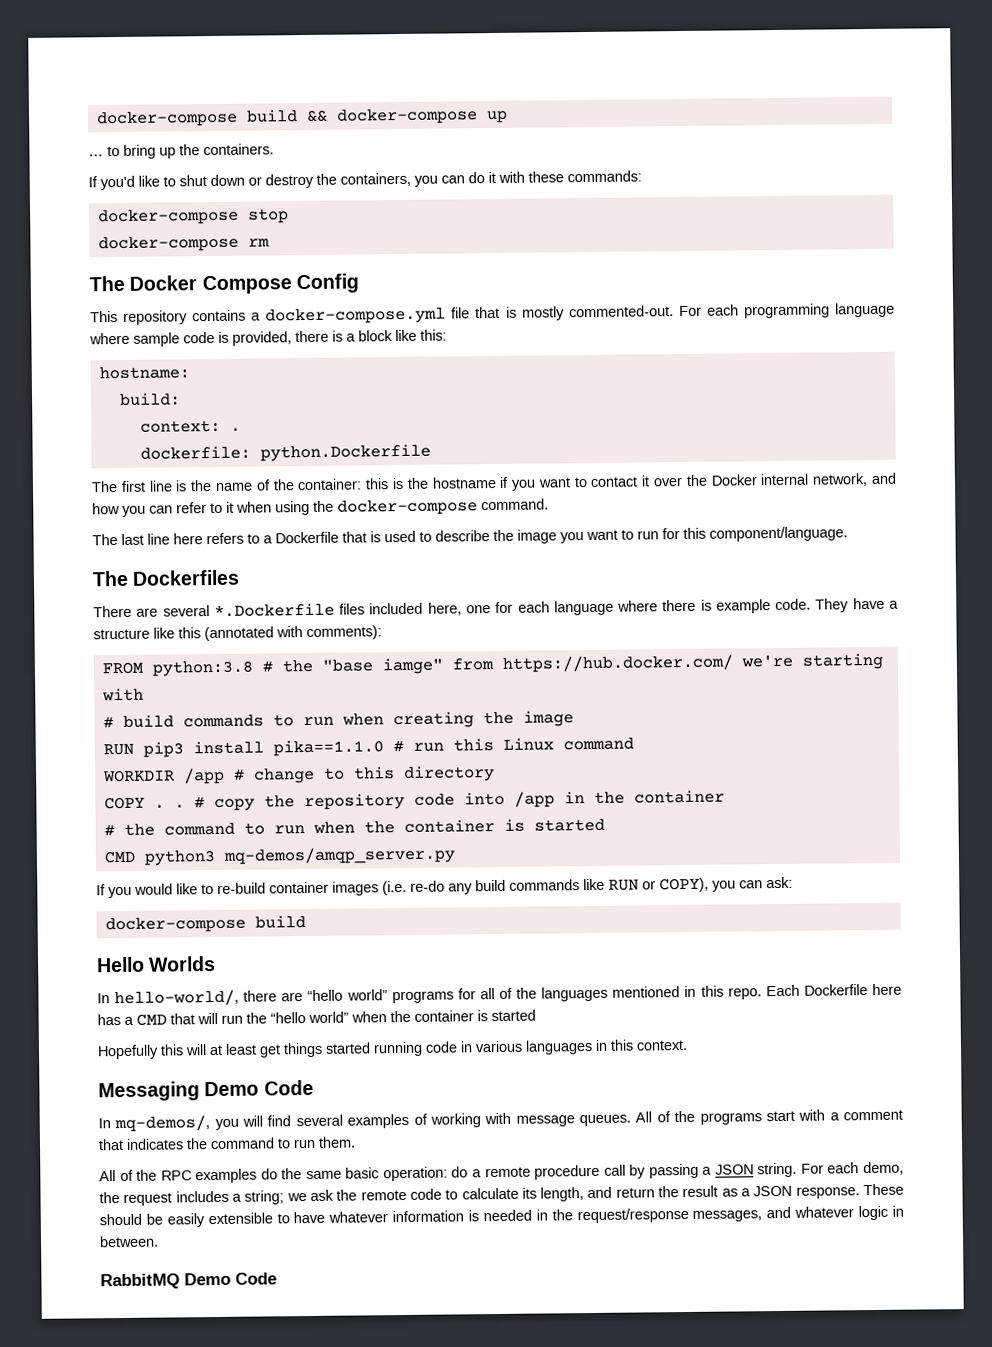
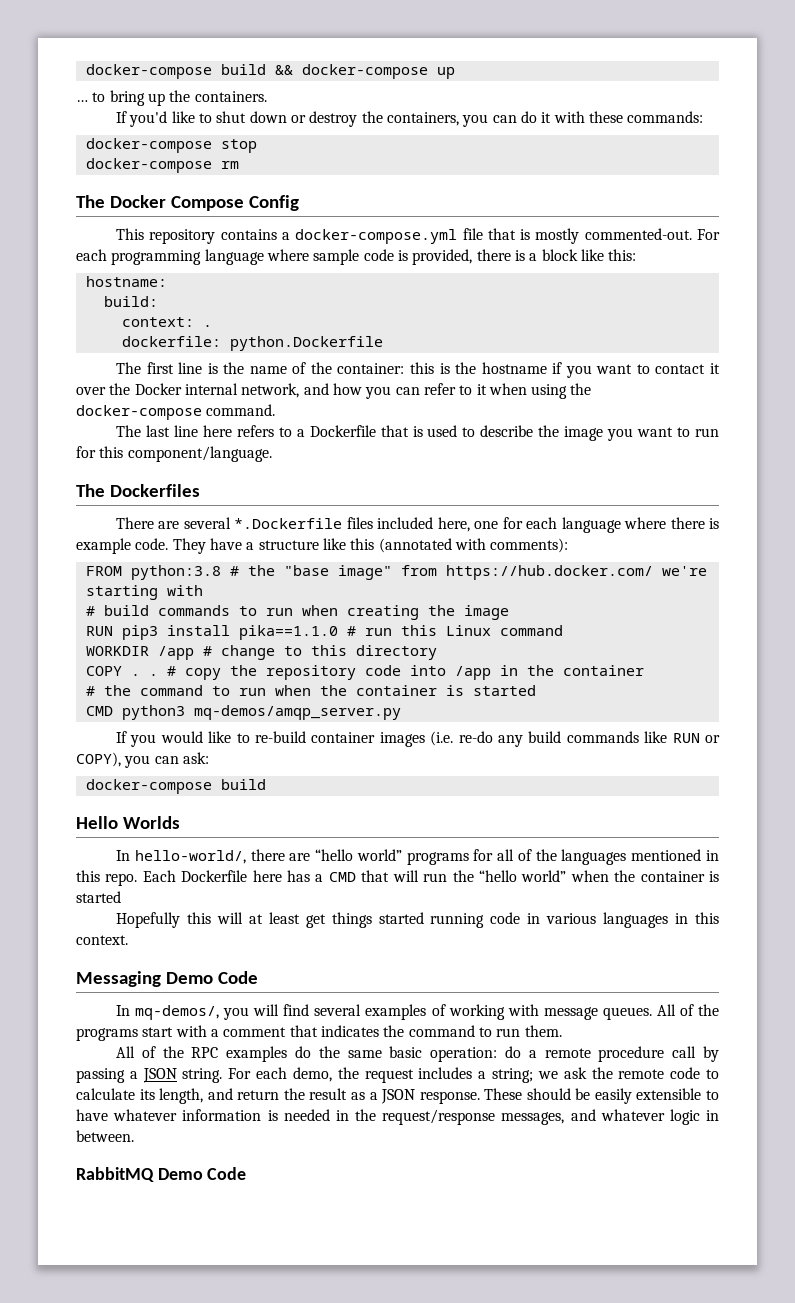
- FROM python:3.8 # the "base iamge" from https://hub.docker.com/ we're starting with
+ FROM python:3.8 # the "base image" from https://hub.docker.com/ we're starting with

